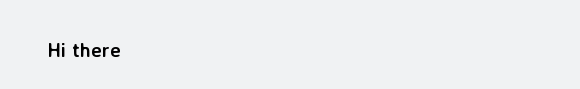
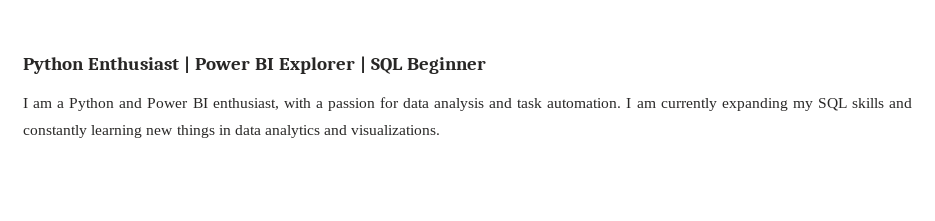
- Hi there
+ Python Enthusiast | Power BI Explorer | SQL Beginner
+ I am a Python and Power BI enthusiast, with a passion for data analysis and task automation. I am currently expanding my SQL skills and constantly learning new things in data analytics and visualizations.

